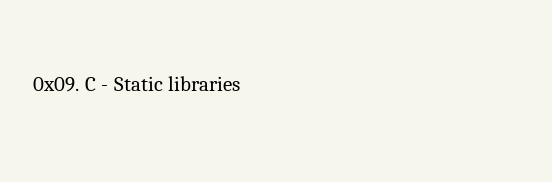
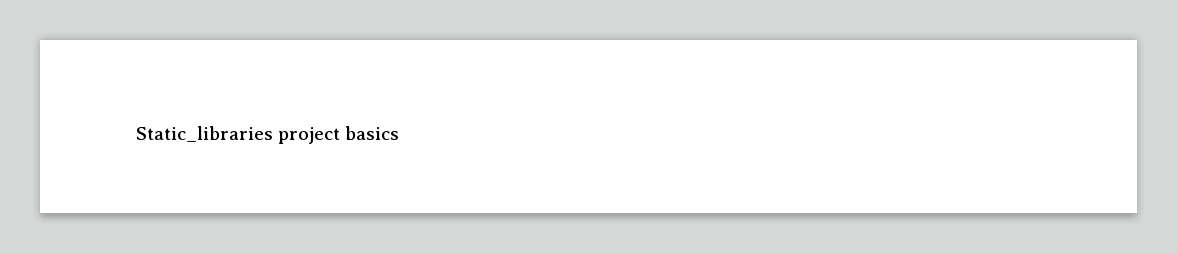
- 0x09. C - Static libraries
+ Static_libraries project basics

